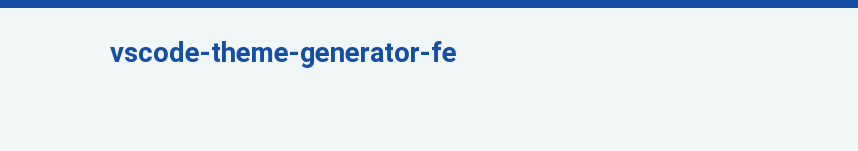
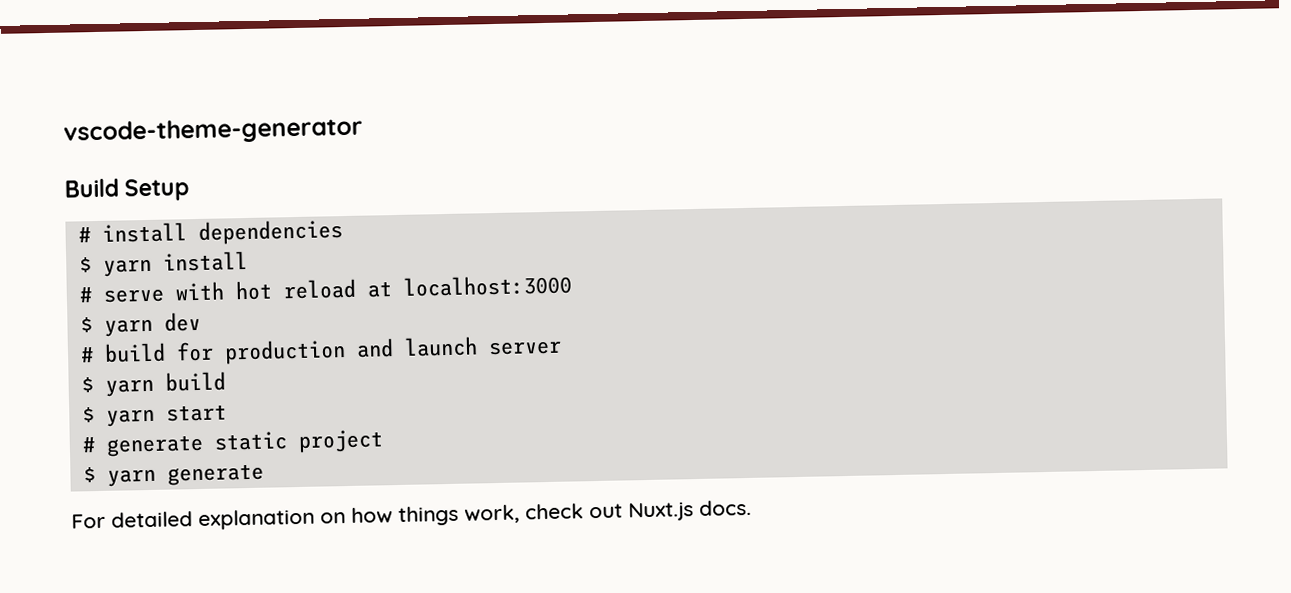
- vscode-theme-generator-fe
+ vscode-theme-generator
+ Build Setup
+ # install dependencies
+ $ yarn install
+ # serve with hot reload at localhost:3000
+ $ yarn dev
+ # build for production and launch server
+ $ yarn build
+ $ yarn start
+ # generate static project
+ $ yarn generate
+ For detailed explanation on how things work, check out Nuxt.js docs.

